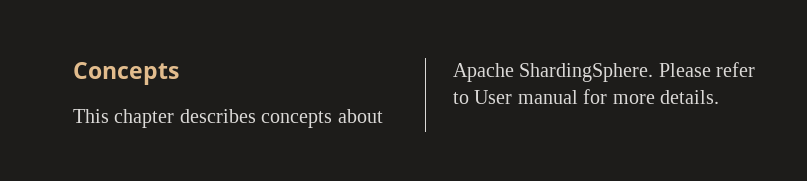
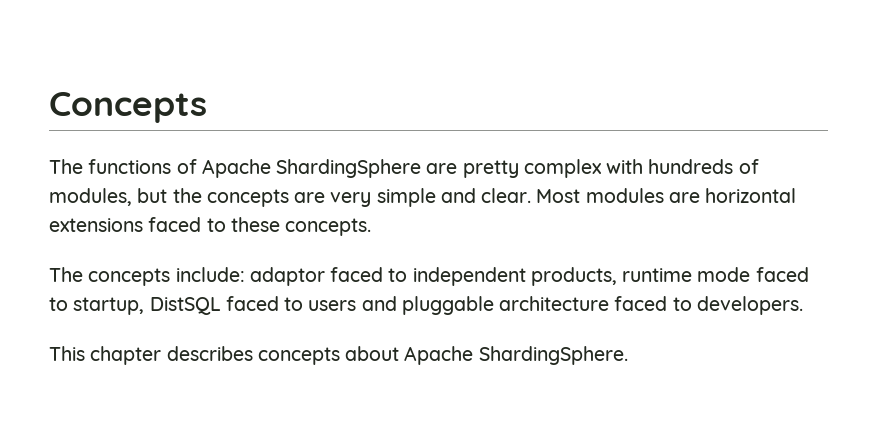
+ The functions of Apache ShardingSphere are pretty complex with hundreds of modules, but the concepts are very simple and clear. Most modules are horizontal extensions faced to these concepts.
+ The concepts include: adaptor faced to independent products, runtime mode faced to startup, DistSQL faced to users and pluggable architecture faced to developers.
- Please refer to User manual for more details.

